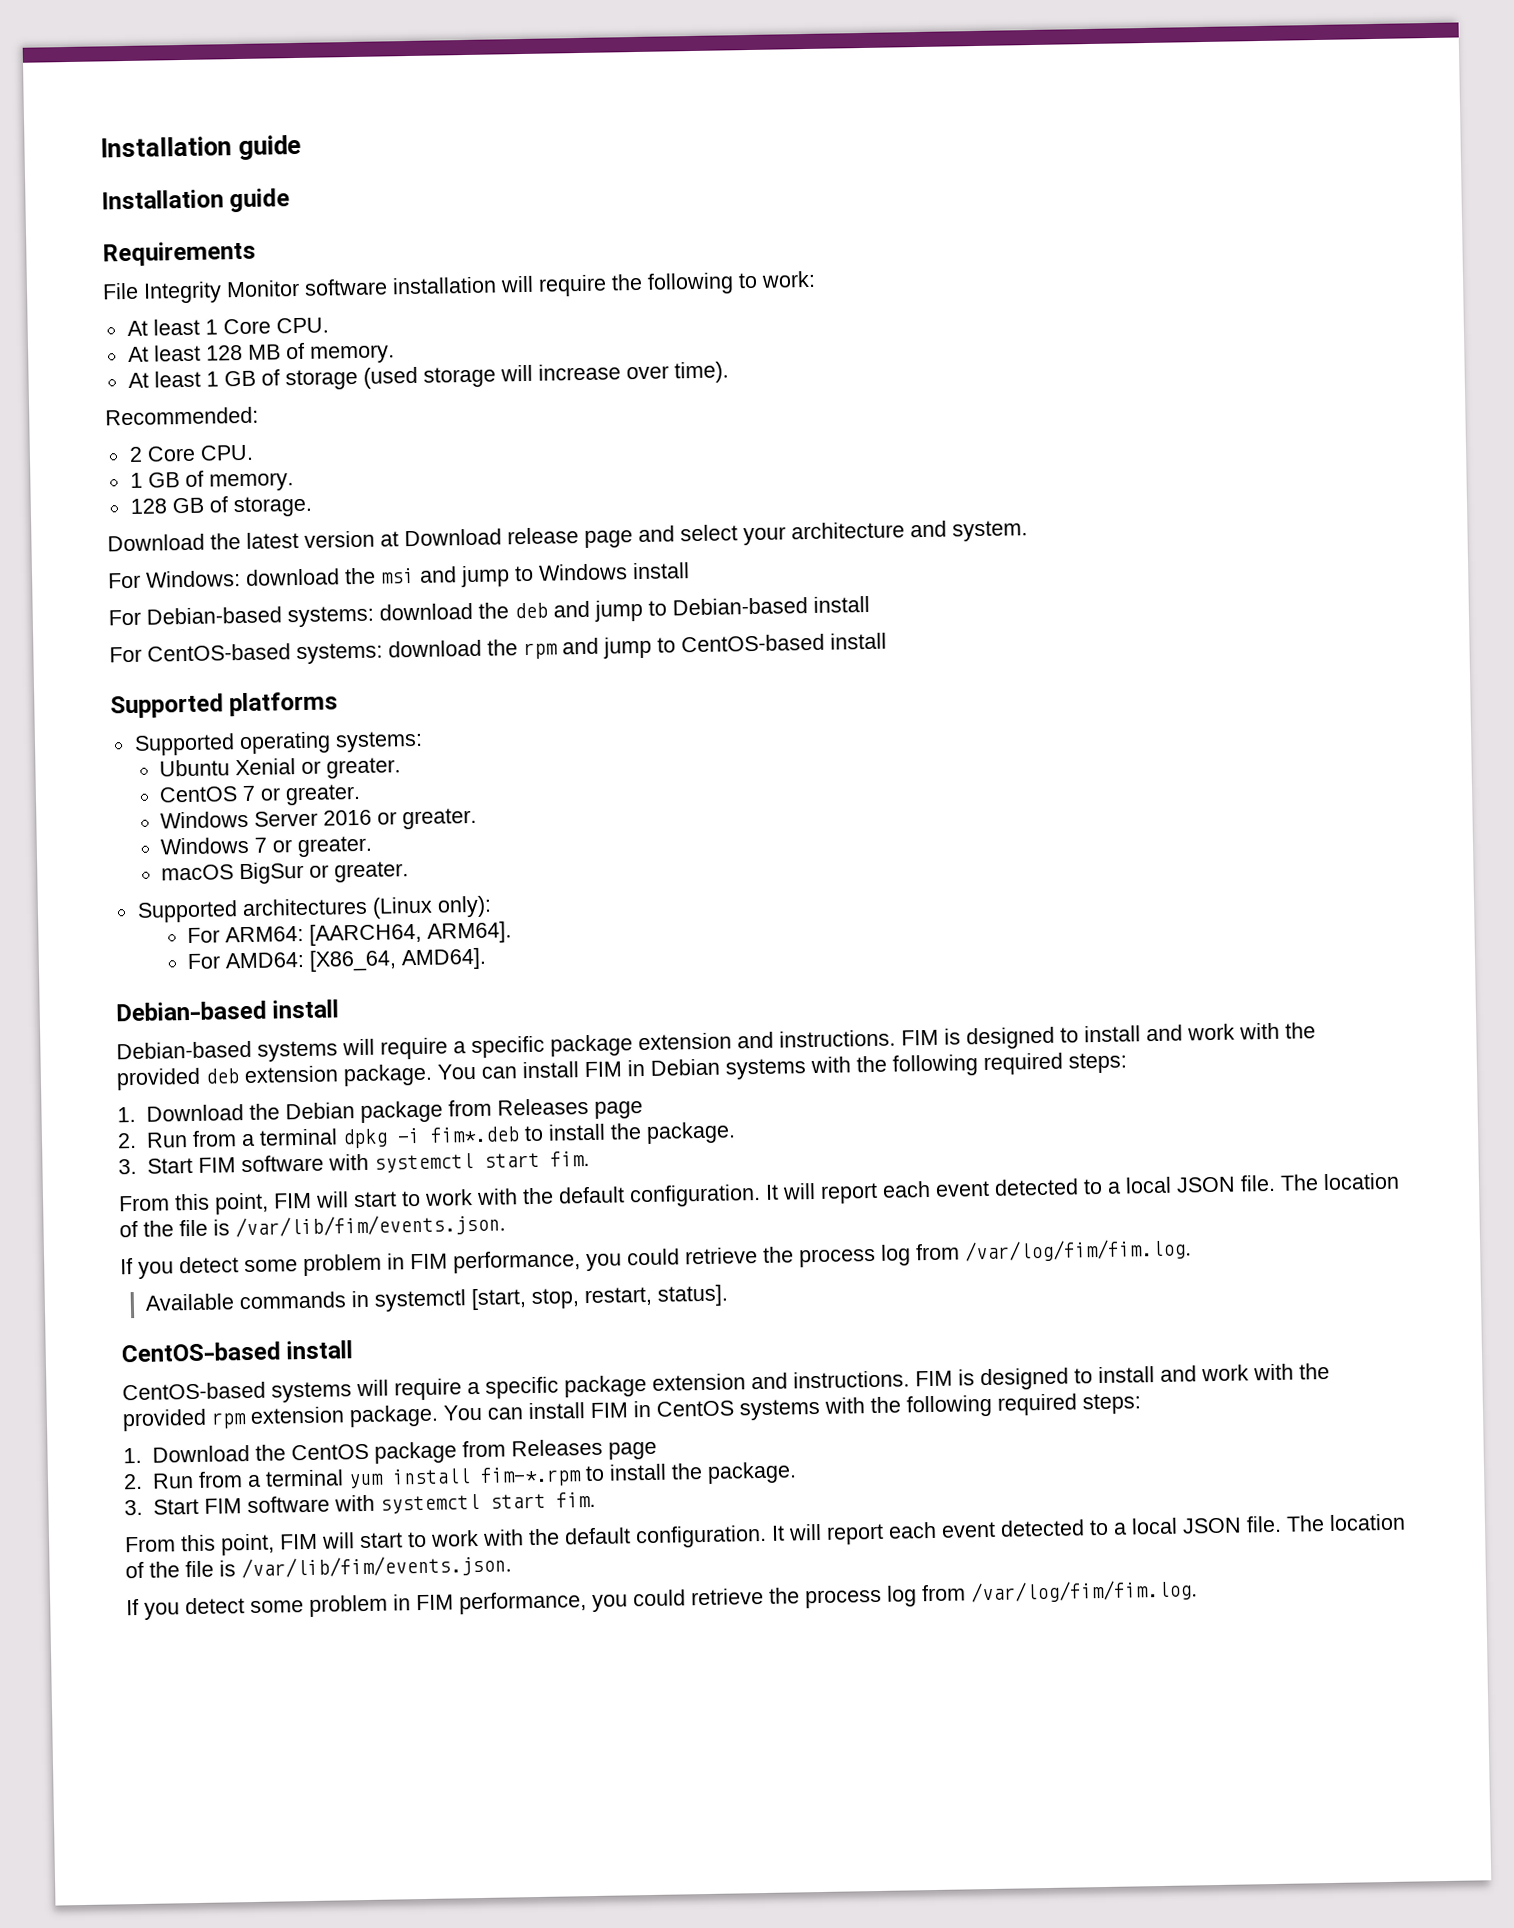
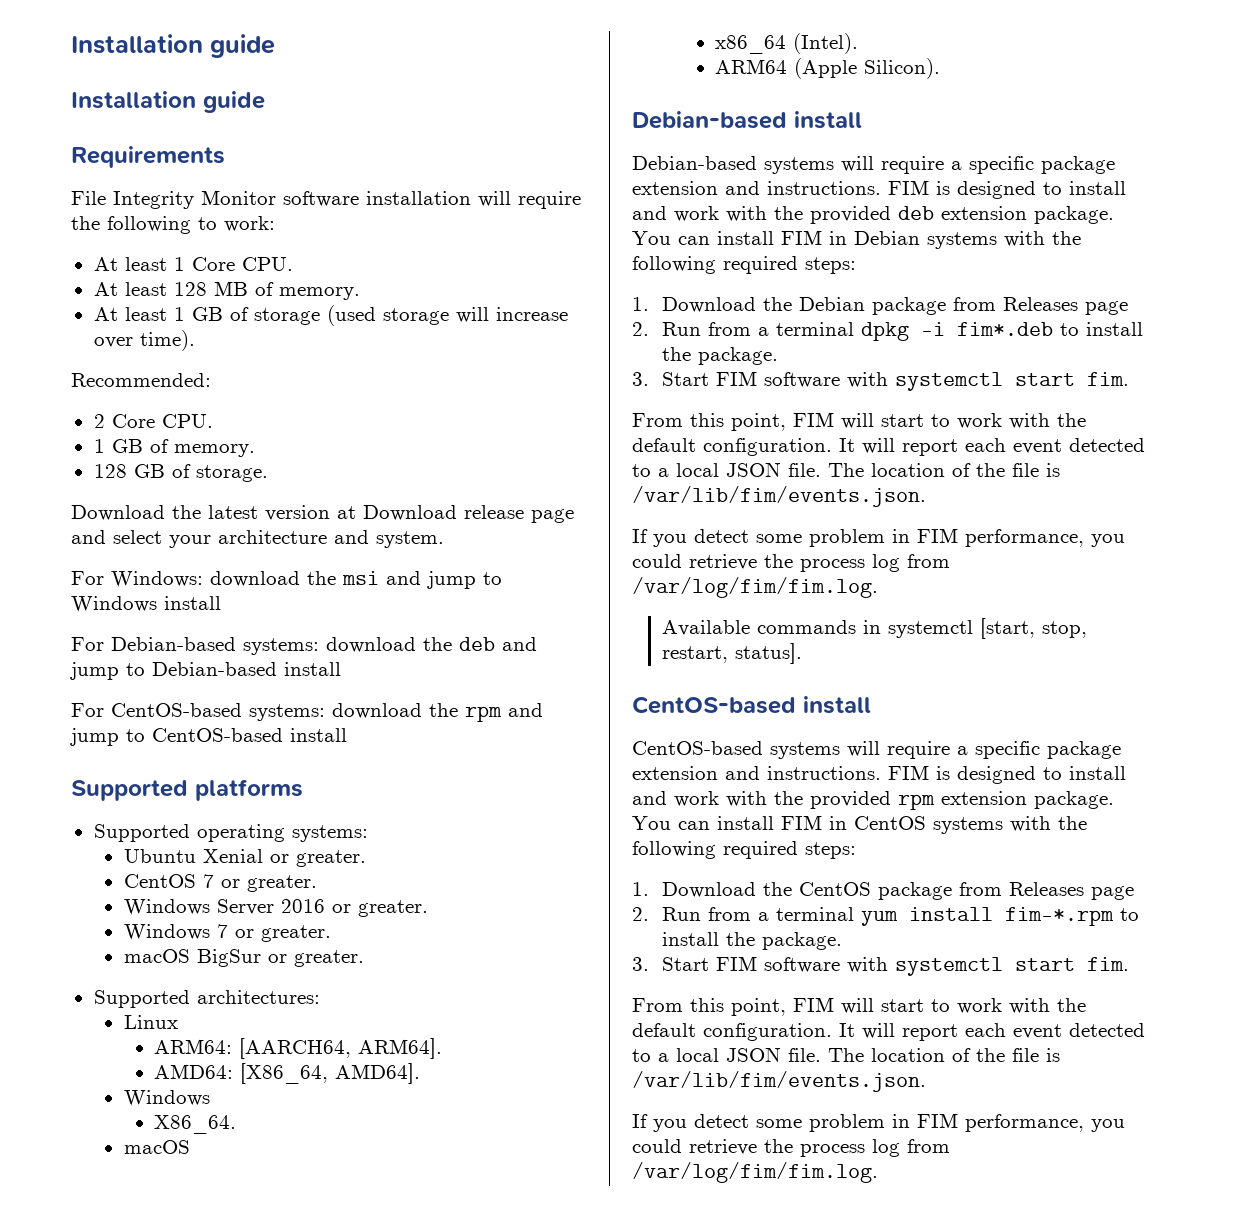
- Supported architectures (Linux only):
- For ARM64: [AARCH64, ARM64].
+ Supported architectures:
+ Linux
+ ARM64: [AARCH64, ARM64].
- For AMD64: [X86_64, AMD64].
+ AMD64: [X86_64, AMD64].
+ Windows
+ X86_64.
+ macOS
+ x86_64 (Intel).
+ ARM64 (Apple Silicon).

